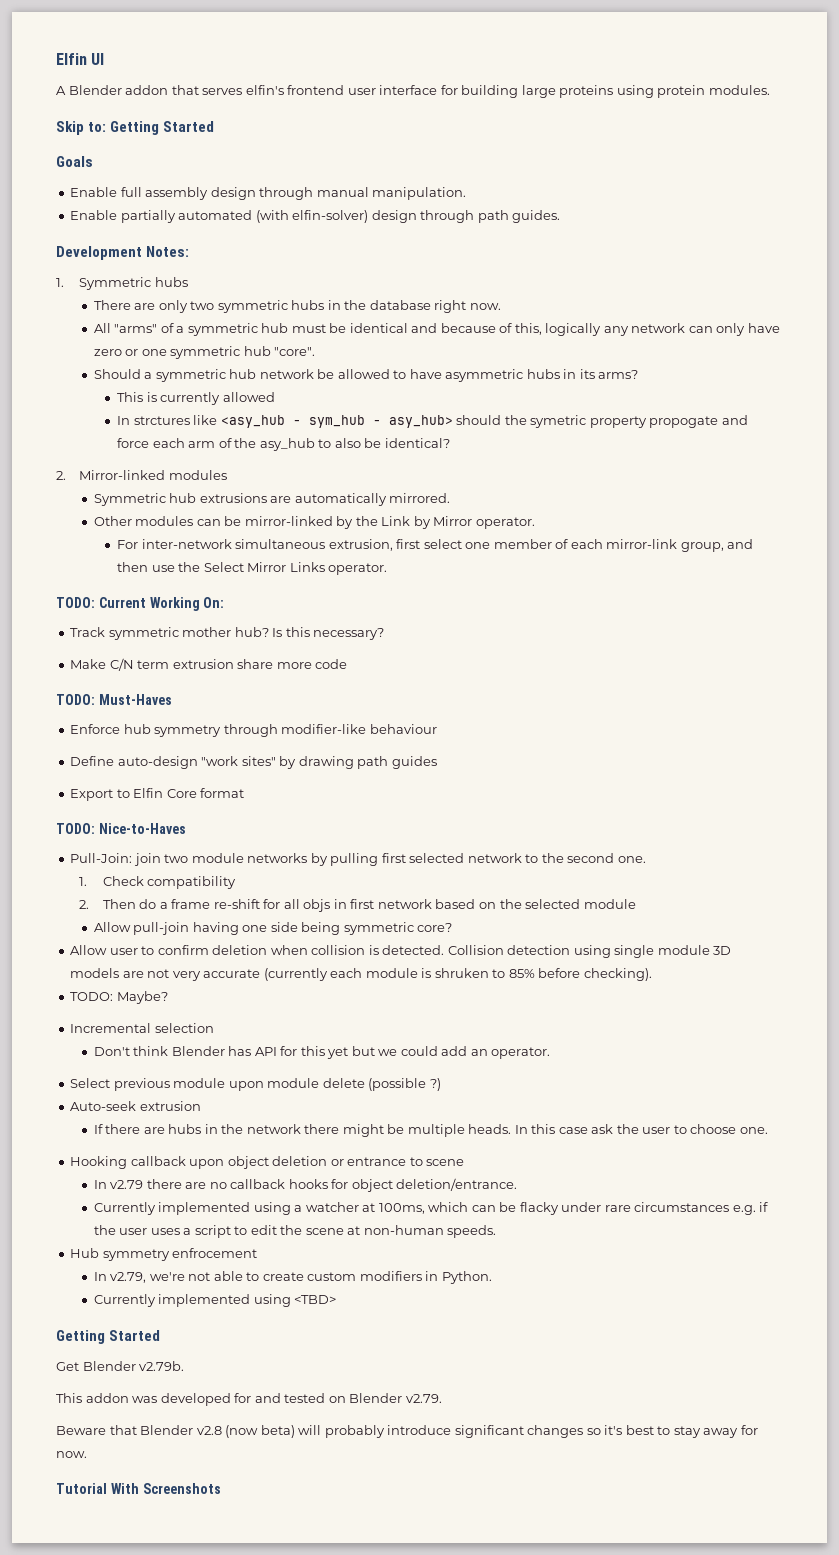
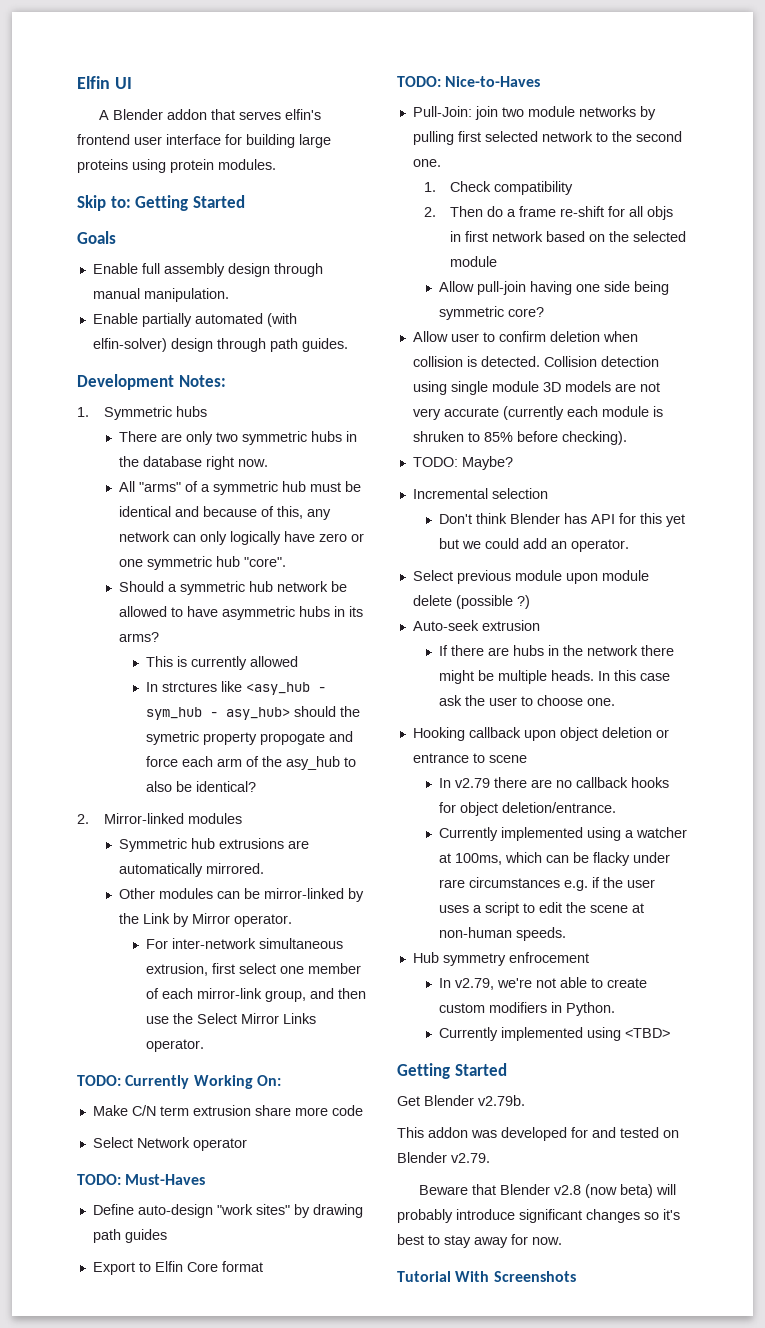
- All "arms" of a symmetric hub must be identical and because of this, logically any network can only have zero or one symmetric hub "core".
+ All "arms" of a symmetric hub must be identical and because of this, any network can only logically have zero or one symmetric hub "core".
- TODO: Current Working On:
+ TODO: Currently Working On:
- Track symmetric mother hub? Is this necessary?
+ Select Network operator
- Enforce hub symmetry through modifier-like behaviour

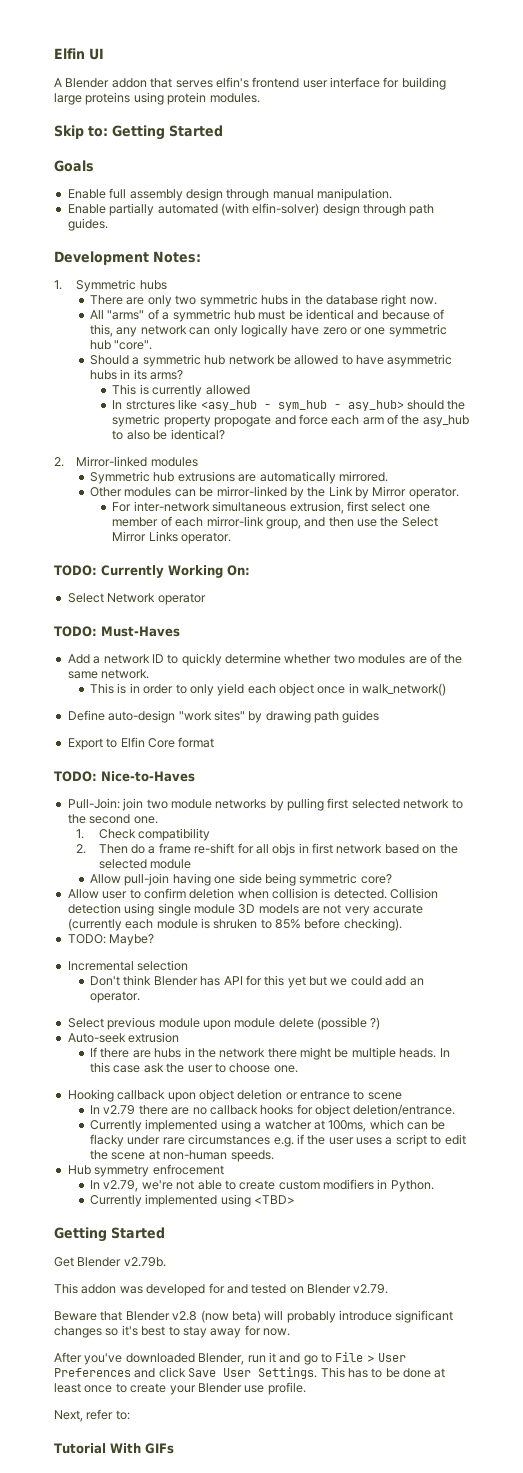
- Make C/N term extrusion share more code
+ Add a network ID to quickly determine whether two modules are of the same network.
+ This is in order to only yield each object once in walk_network()
+ After you've downloaded Blender, run it and go to File > User Preferences and click Save User Settings. This has to be done at least once to create your Blender use profile.
+ Next, refer to:
- Tutorial With Screenshots
+ Tutorial With GIFs

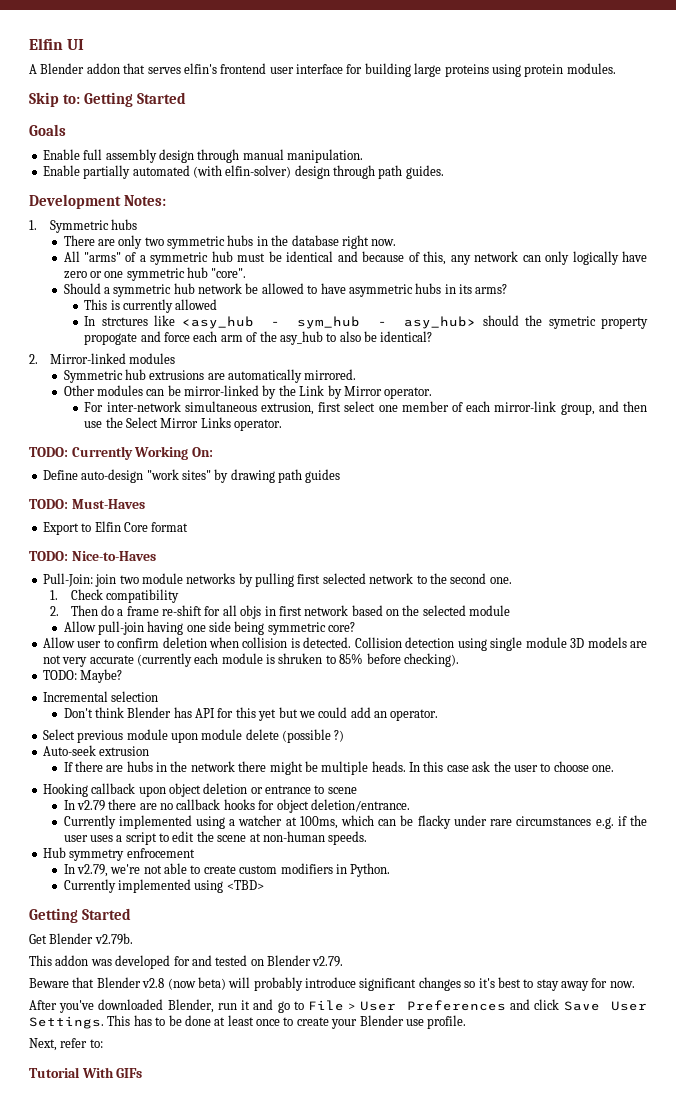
- Select Network operator
- TODO: Must-Haves
- Add a network ID to quickly determine whether two modules are of the same network.
- This is in order to only yield each object once in walk_network()
+ TODO: Must-Haves

